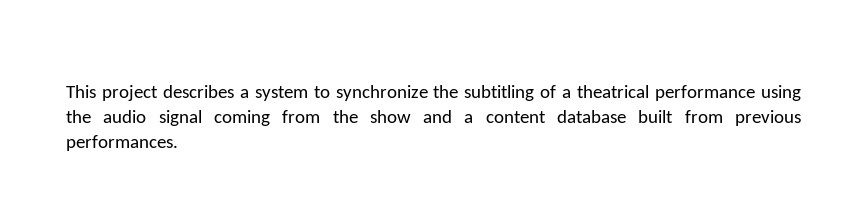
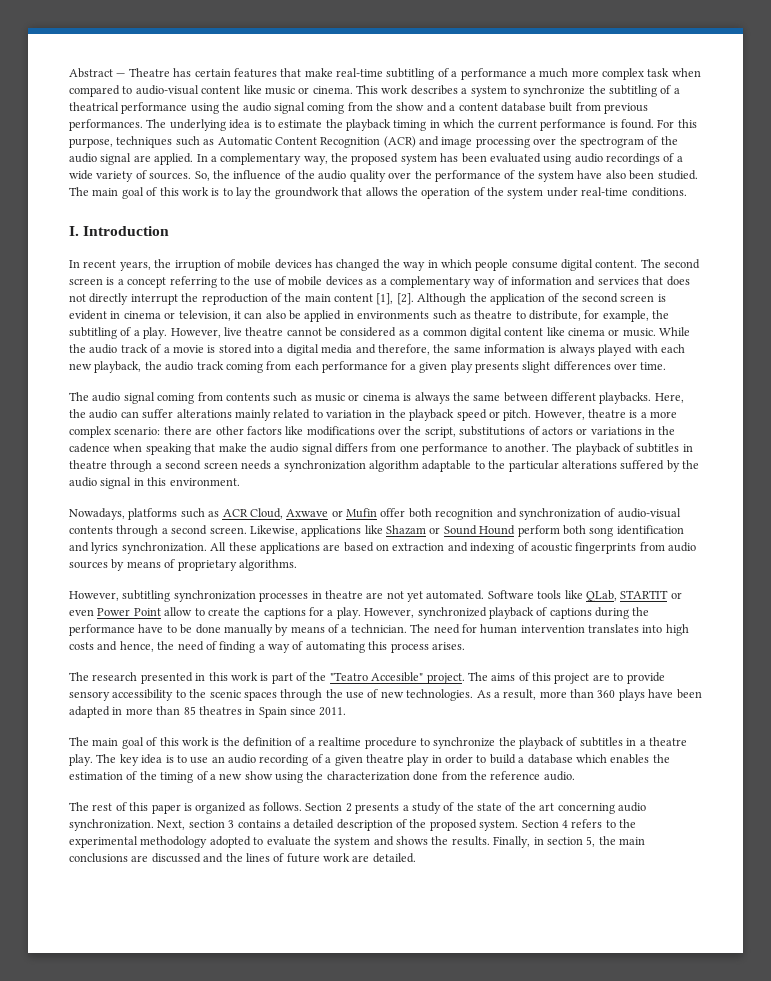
- This project describes a system to synchronize the subtitling of a theatrical performance using the audio signal coming from the show and a content database built from previous performances.
+ Abstract — Theatre has certain features that make real-time subtitling of a performance a much more complex task when compared to audio-visual content like music or cinema. This work describes a system to synchronize the subtitling of a theatrical performance using the audio signal coming from the show and a content database built from previous performances.
+ The underlying idea is to estimate the playback timing in which the current performance is found. For this purpose, techniques such as Automatic Content Recognition (ACR) and image processing over the spectrogram of the audio signal are applied. In a complementary way, the proposed system has been evaluated using audio recordings of a wide variety of sources. So, the influence of the audio quality over the performance of the system have also been studied. The main goal of this work is to lay the groundwork that allows the operation of the system under real-time conditions.
+ I. Introduction
+ In recent years, the irruption of mobile devices has changed the way in which people consume digital content. The second screen is a concept referring to the use of mobile devices as a complementary way of information and services that does not directly interrupt the reproduction of the main content [1], [2]. Although the application of the second screen is evident in cinema or television, it can also be applied in environments such as theatre to distribute, for example, the subtitling of a play. However, live theatre cannot be considered as a common digital content like cinema or music. While the audio track of a movie is stored into a digital media and therefore, the same information is always played with each new playback, the audio track coming from each performance for a given play presents slight differences over time.
+ The audio signal coming from contents such as music or cinema is always the same between different playbacks. Here, the audio can suffer alterations mainly related to variation in the playback speed or pitch. However, theatre is a more complex scenario: there are other factors like modifications over the script, substitutions of actors or variations in the cadence when speaking that make the audio signal differs from one performance to another. The playback of subtitles in theatre through a second screen needs a synchronization algorithm adaptable to the particular alterations suffered by the audio signal in this environment.
+ Nowadays, platforms such as ACR Cloud, Axwave or Mufin offer both recognition and synchronization of audio-visual contents through a second screen. Likewise, applications like Shazam or Sound Hound perform both song identification and lyrics synchronization. All these applications are based on extraction and indexing of acoustic fingerprints from audio sources by means of proprietary algorithms.
+ However, subtitling synchronization processes in theatre are not yet automated. Software tools like QLab, STARTIT or even Power Point allow to create the captions for a play. However, synchronized playback of captions during the performance have to be done manually by means of a technician. The need for human intervention translates into high costs and hence, the need of finding a way of automating this process arises.
+ The research presented in this work is part of the "Teatro Accesible" project. The aims of this project are to provide sensory accessibility to the scenic spaces through the use of new technologies. As a result, more than 360 plays have been adapted in more than 85 theatres in Spain since 2011.
+ The main goal of this work is the definition of a realtime procedure to synchronize the playback of subtitles in a theatre play. The key idea is to use an audio recording of a given theatre play in order to build a database which enables the estimation of the timing of a new show using the characterization done from the reference audio.
+ The rest of this paper is organized as follows. Section 2 presents a study of the state of the art concerning audio synchronization. Next, section 3 contains a detailed description of the proposed system. Section 4 refers to the experimental methodology adopted to evaluate the system and shows the results. Finally, in section 5, the main conclusions are discussed and the lines of future work are detailed.

